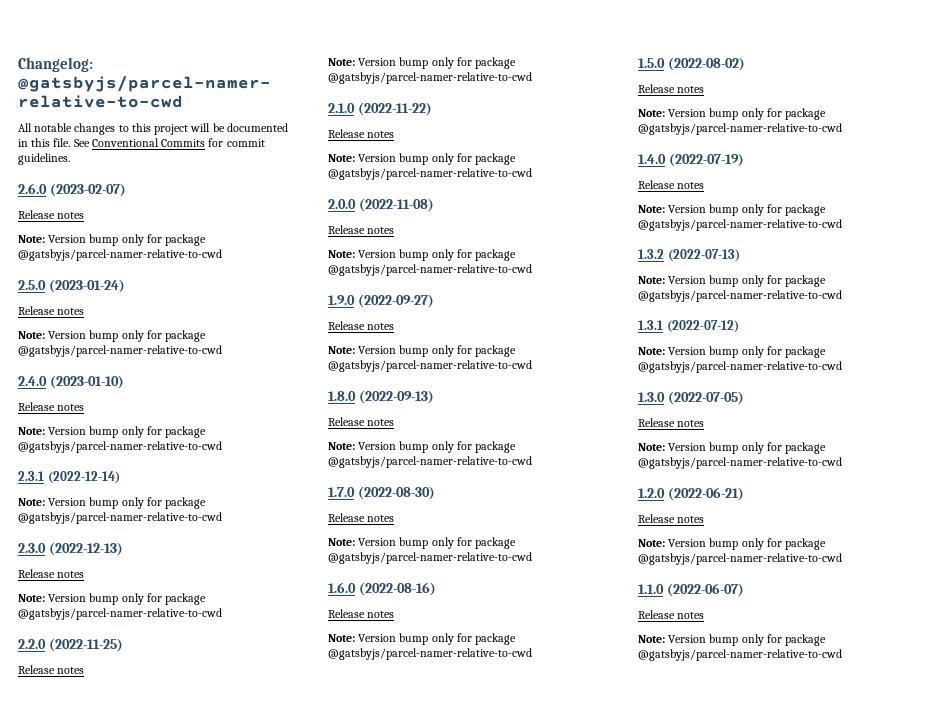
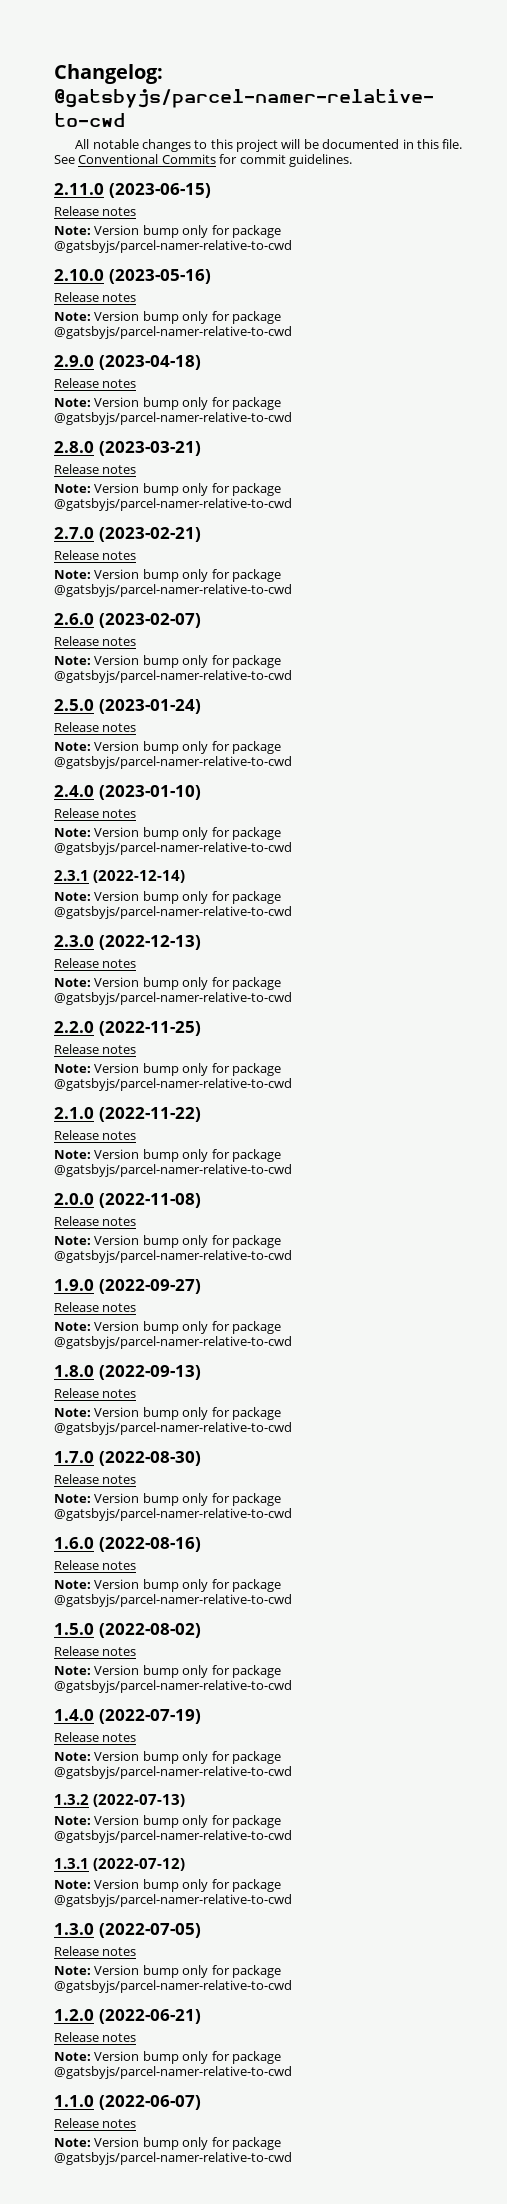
+ 2.11.0 (2023-06-15)
+ Release notes
+ Note: Version bump only for package @gatsbyjs/parcel-namer-relative-to-cwd
+ 2.10.0 (2023-05-16)
+ Release notes
+ Note: Version bump only for package @gatsbyjs/parcel-namer-relative-to-cwd
+ 2.9.0 (2023-04-18)
+ Release notes
+ Note: Version bump only for package @gatsbyjs/parcel-namer-relative-to-cwd
+ 2.8.0 (2023-03-21)
+ Release notes
+ Note: Version bump only for package @gatsbyjs/parcel-namer-relative-to-cwd
+ 2.7.0 (2023-02-21)
+ Release notes
+ Note: Version bump only for package @gatsbyjs/parcel-namer-relative-to-cwd

